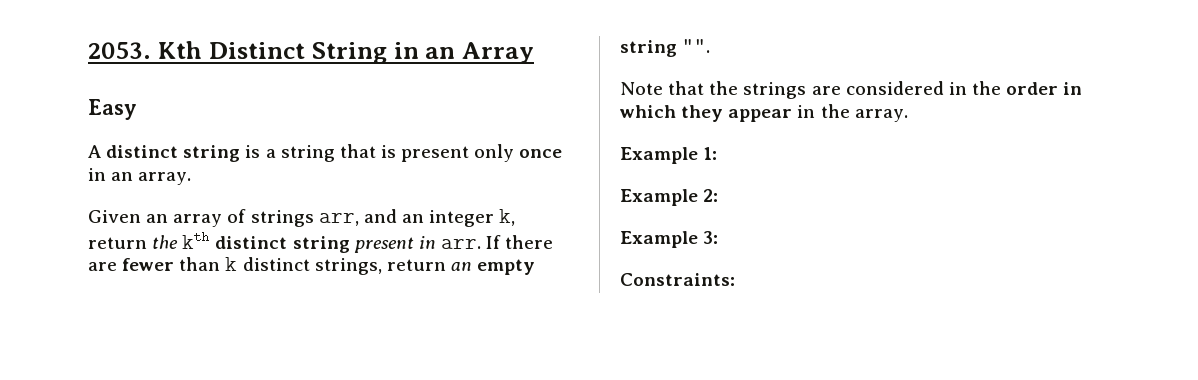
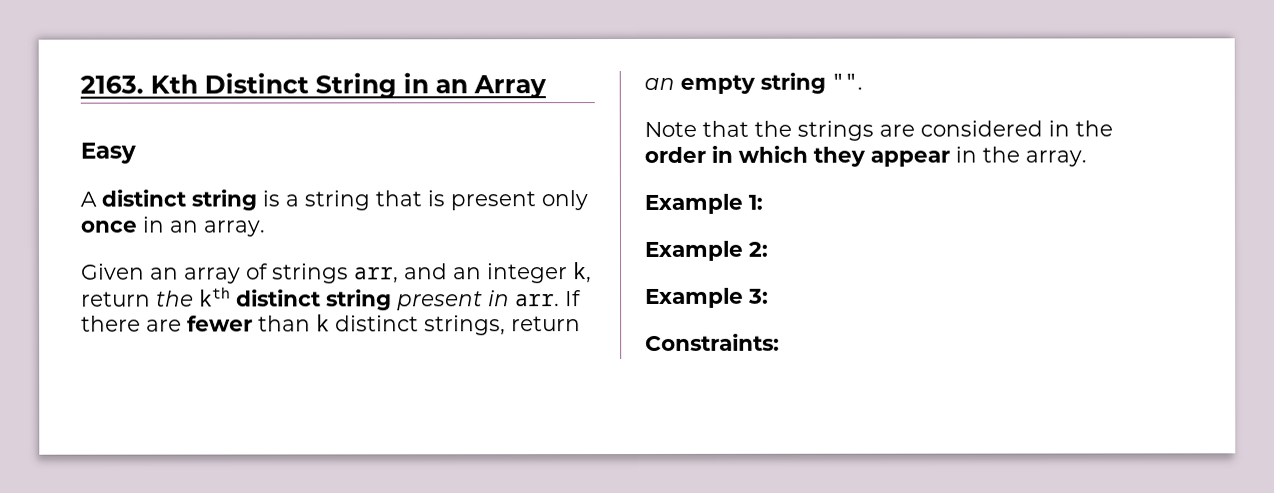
- 2053.
+ 2163.

